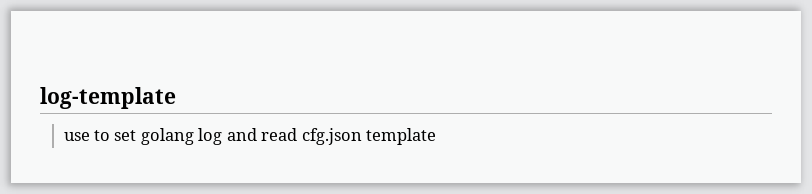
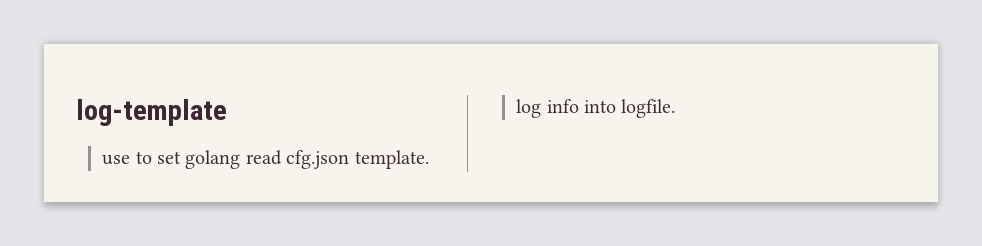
- use to set golang log and read cfg.json template
+ use to set golang read cfg.json template. log info into logfile.

